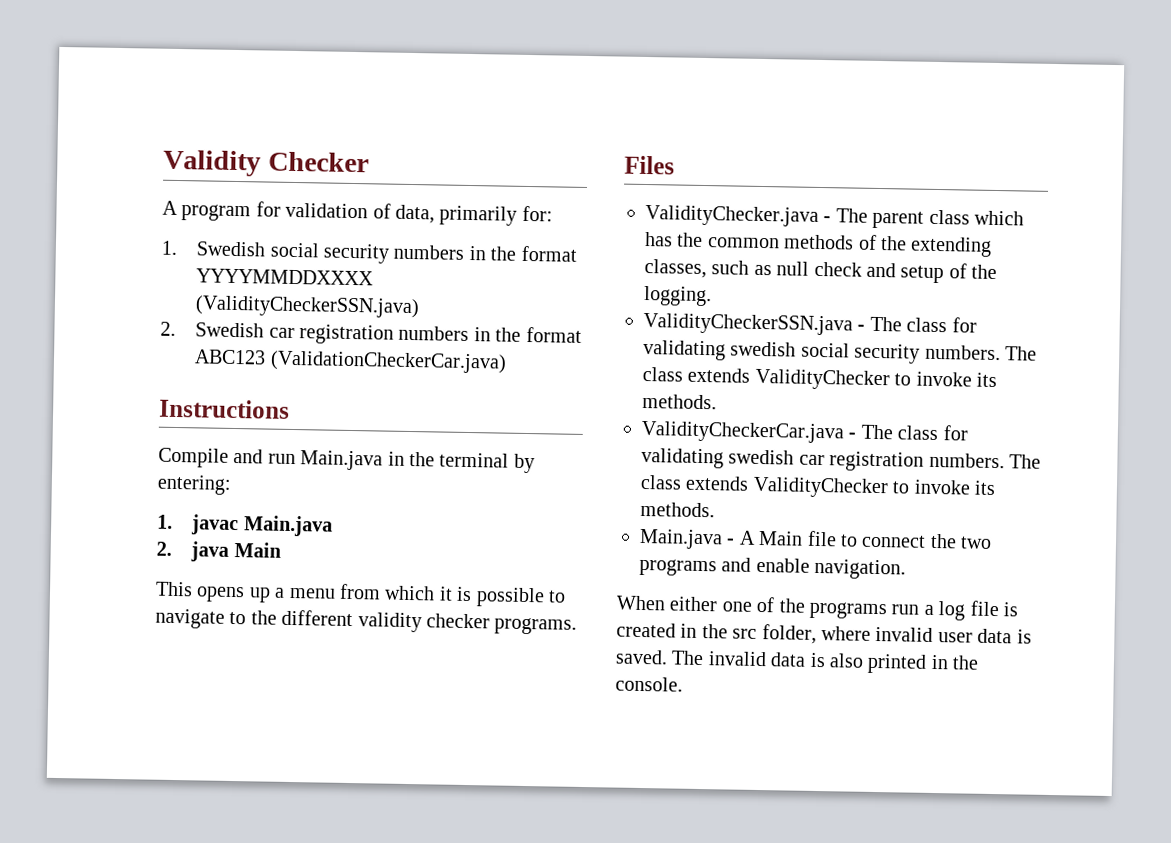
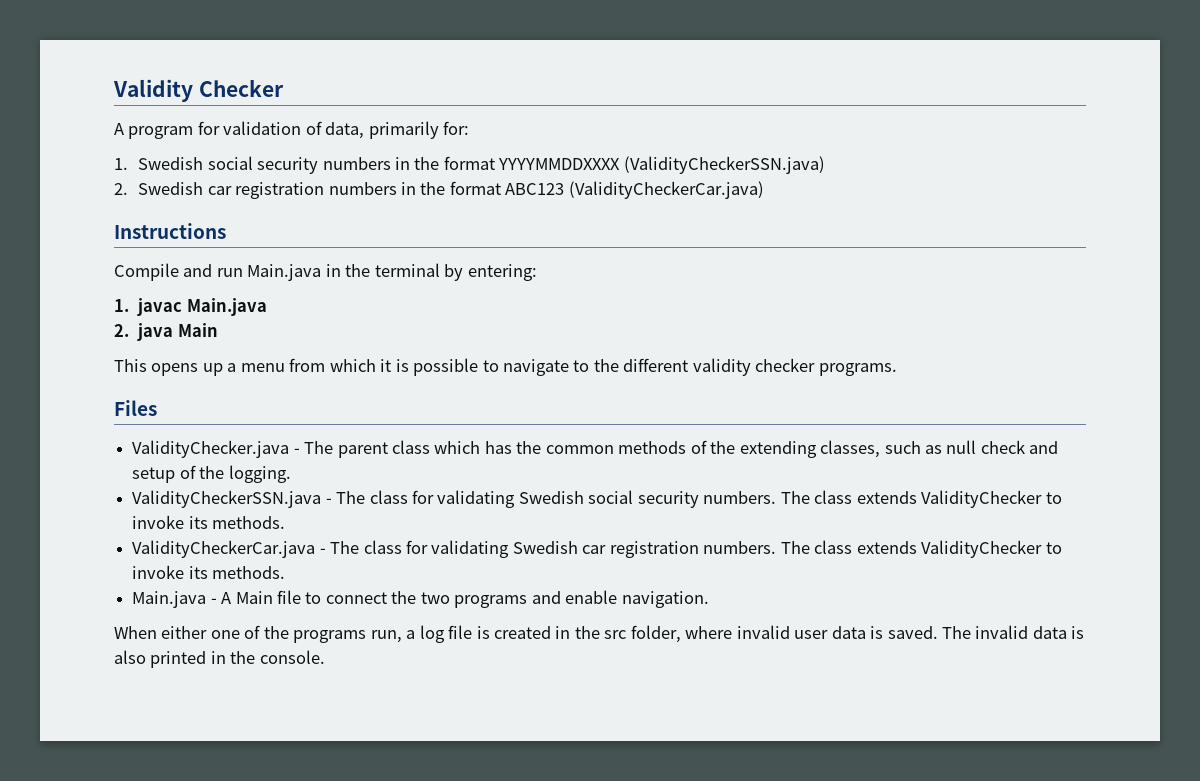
- 2. Swedish car registration numbers in the format ABC123 (ValidationCheckerCar.java)
+ 2. Swedish car registration numbers in the format ABC123 (ValidityCheckerCar.java)
- ValidityCheckerSSN.java - The class for validating swedish social security numbers.
+ ValidityCheckerSSN.java - The class for validating Swedish social security numbers.
- ValidityCheckerCar.java - The class for validating swedish car registration numbers.
+ ValidityCheckerCar.java - The class for validating Swedish car registration numbers.
- When either one of the programs run a log file is created in the src folder, where invalid user data is saved.
+ When either one of the programs run, a log file is created in the src folder, where invalid user data is saved.

